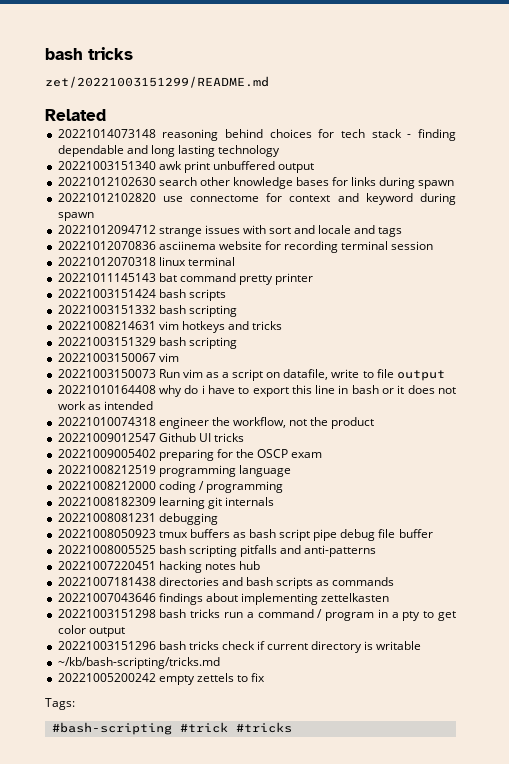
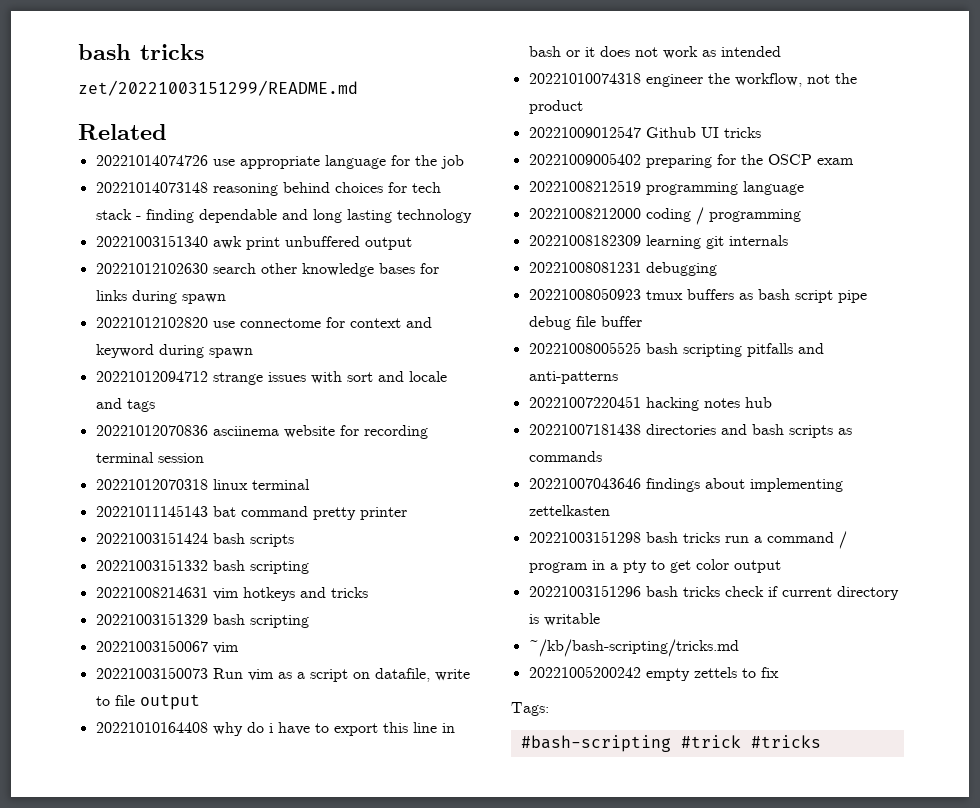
+ 20221014074726 use appropriate language for the job

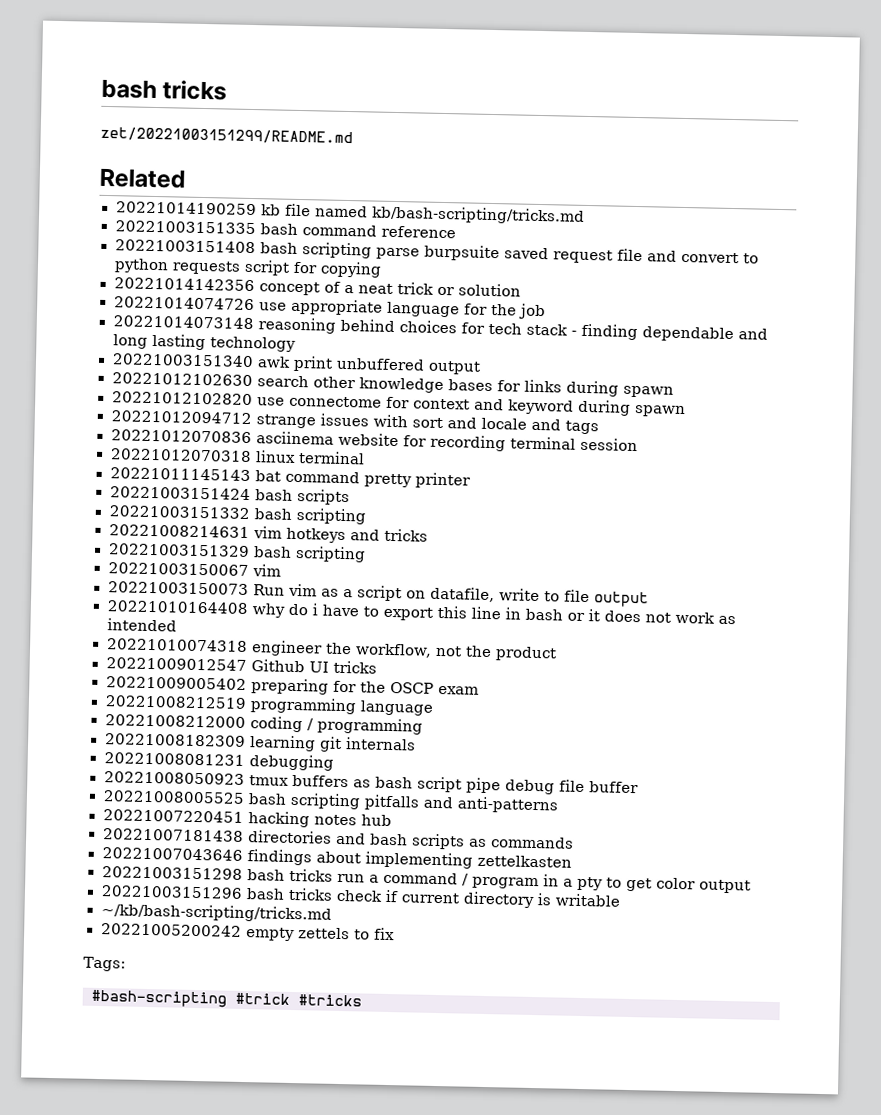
+ 20221014190259 kb file named kb/bash-scripting/tricks.md
+ 20221003151335 bash command reference
+ 20221003151408 bash scripting parse burpsuite saved request file and convert to python requests script for copying
+ 20221014142356 concept of a neat trick or solution

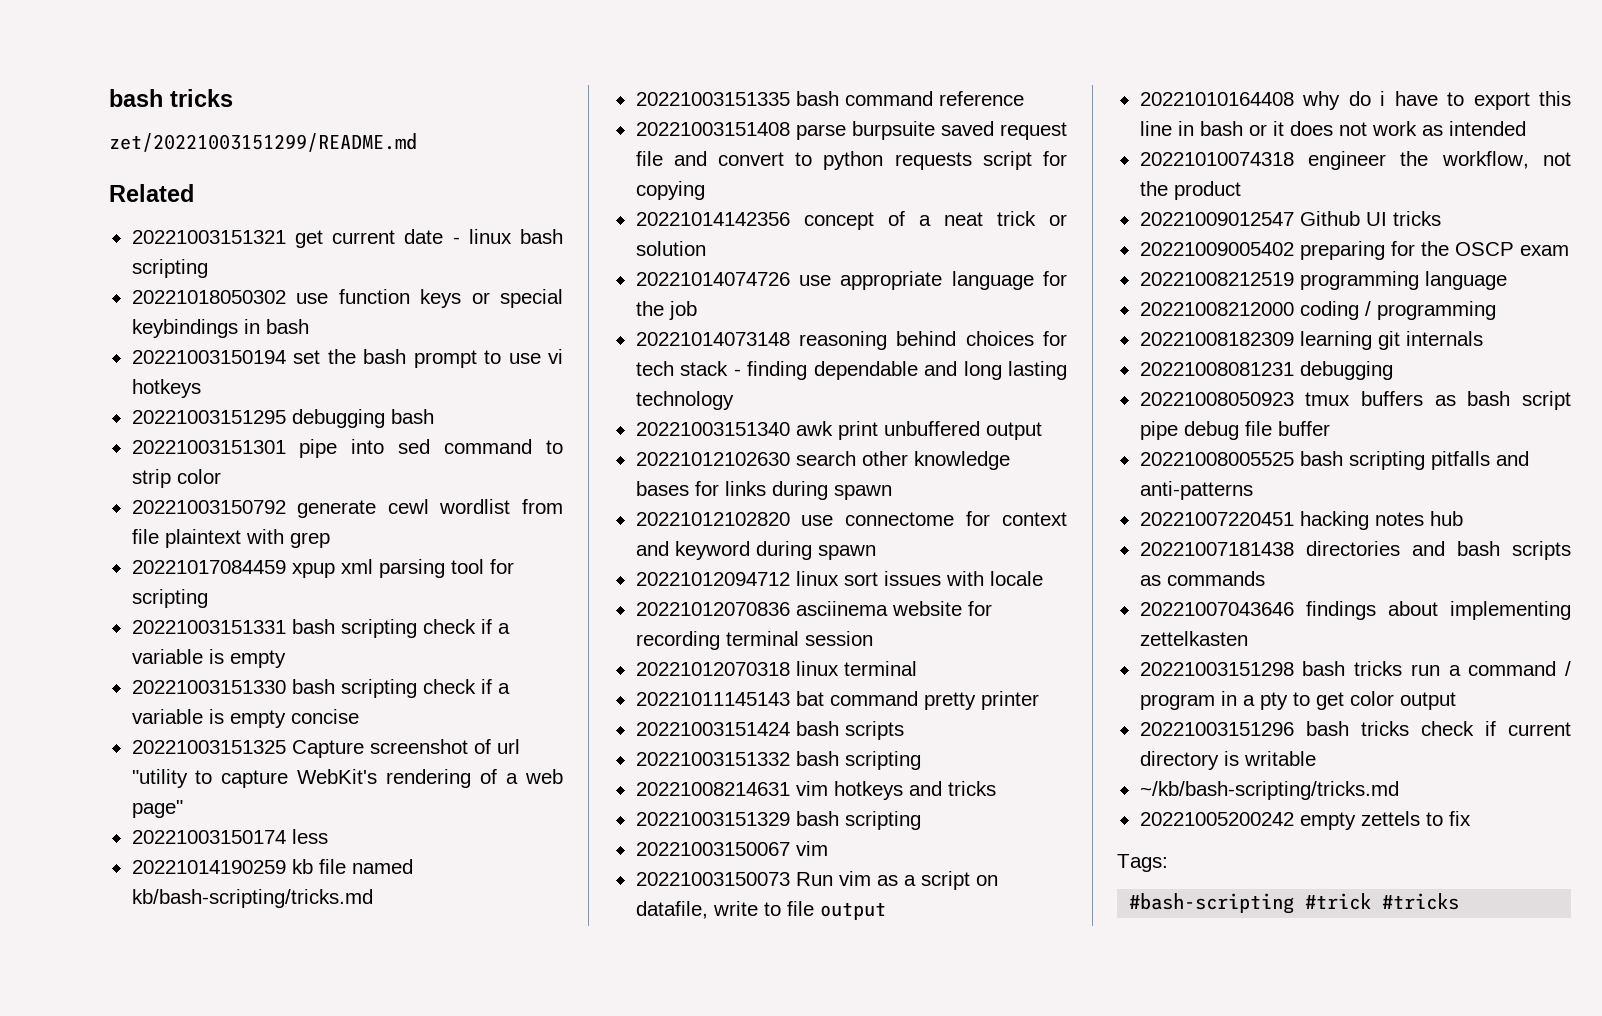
+ 20221003151321 get current date - linux bash scripting
+ 20221018050302 use function keys or special keybindings in bash
+ 20221003150194 set the bash prompt to use vi hotkeys
+ 20221003151295 debugging bash
+ 20221003151301 pipe into sed command to strip color
+ 20221003150792 generate cewl wordlist from file plaintext with grep
+ 20221017084459 xpup xml parsing tool for scripting
+ 20221003151331 bash scripting check if a variable is empty
+ 20221003151330 bash scripting check if a variable is empty concise
+ 20221003151325 Capture screenshot of url "utility to capture WebKit's rendering of a web page"
+ 20221003150174 less
- 20221003151408 bash scripting parse burpsuite saved request file and convert to python requests script for copying
+ 20221003151408 parse burpsuite saved request file and convert to python requests script for copying
- 20221012094712 strange issues with sort and locale and tags
+ 20221012094712 linux sort issues with locale

